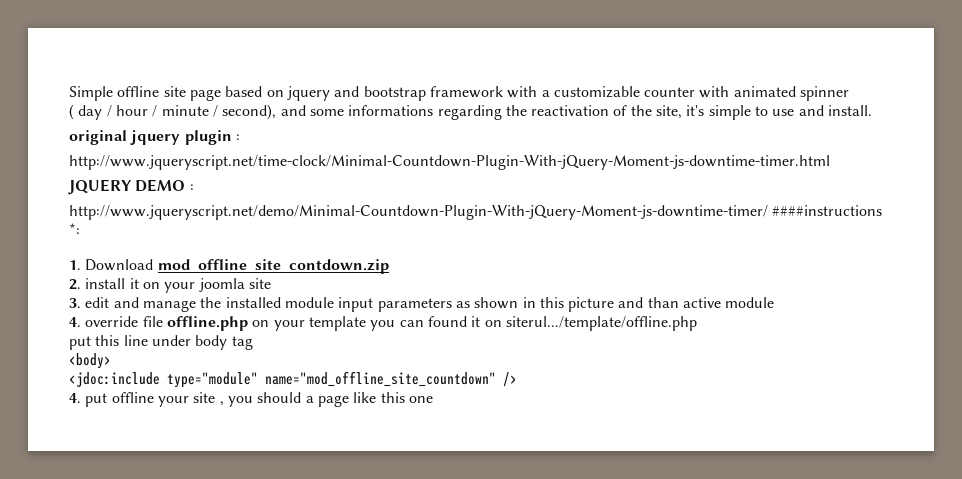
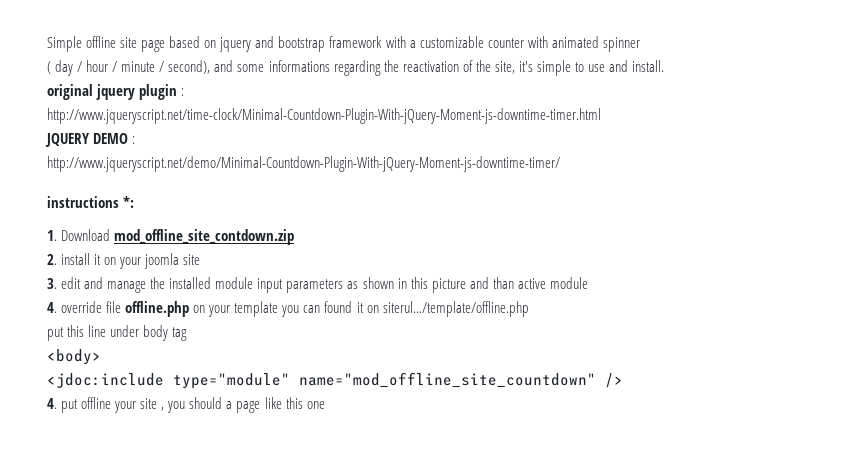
- http://www.jqueryscript.net/demo/Minimal-Countdown-Plugin-With-jQuery-Moment-js-downtime-timer/ ####instructions *:
+ http://www.jqueryscript.net/demo/Minimal-Countdown-Plugin-With-jQuery-Moment-js-downtime-timer/
+ instructions *:

